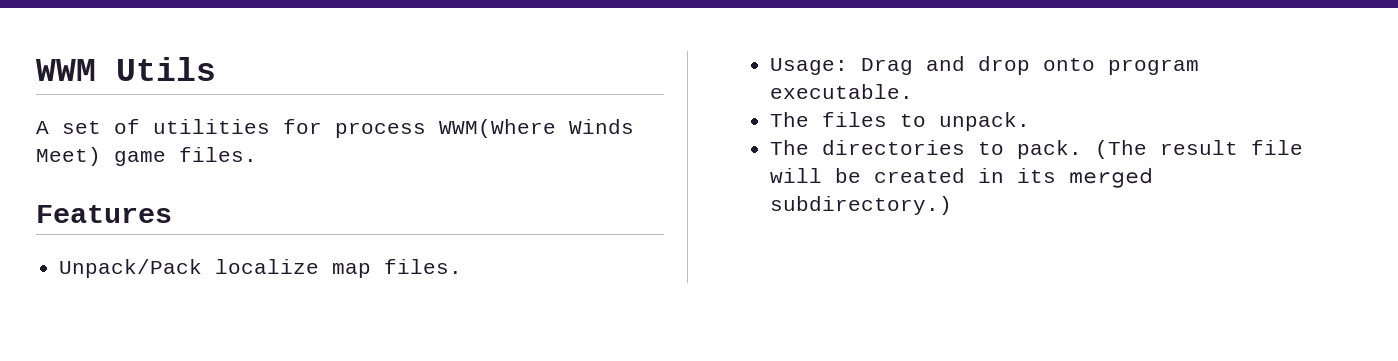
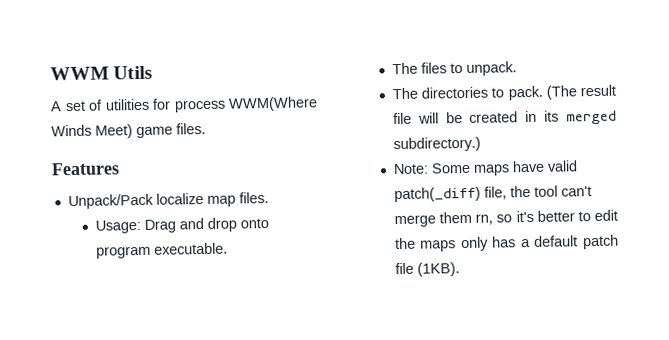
+ Note: Some maps have valid patch(_diff) file, the tool can't merge them rn, so it's better to edit the maps only has a default patch file (1KB).

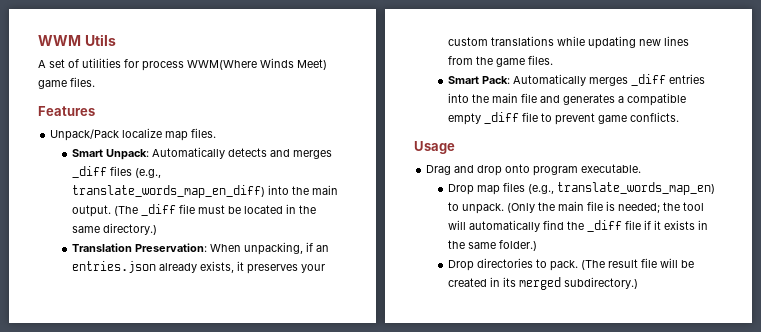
- Usage: Drag and drop onto program executable.
+ Smart Unpack: Automatically detects and merges _diff files (e.g., translate_words_map_en_diff) into the main output. (The _diff file must be located in the same directory.)
+ Translation Preservation: When unpacking, if an entries.json already exists, it preserves your custom translations while updating new lines from the game files.
+ Smart Pack: Automatically merges _diff entries into the main file and generates a compatible empty _diff file to prevent game conflicts.
+ Usage
+ Drag and drop onto program executable.
- The files to unpack.
- The directories to pack.
+ Drop map files (e.g., translate_words_map_en) to unpack. (Only the main file is needed; the tool will automatically find the _diff file if it exists in the same folder.)
+ Drop directories to pack.
- Note: Some maps have valid patch(_diff) file, the tool can't merge them rn, so it's better to edit the maps only has a default patch file (1KB).

